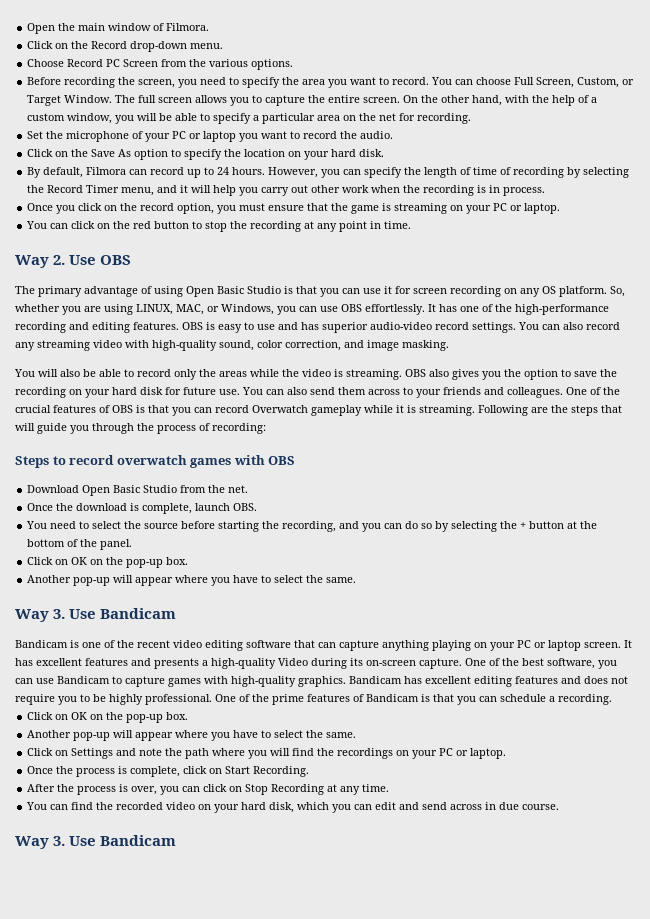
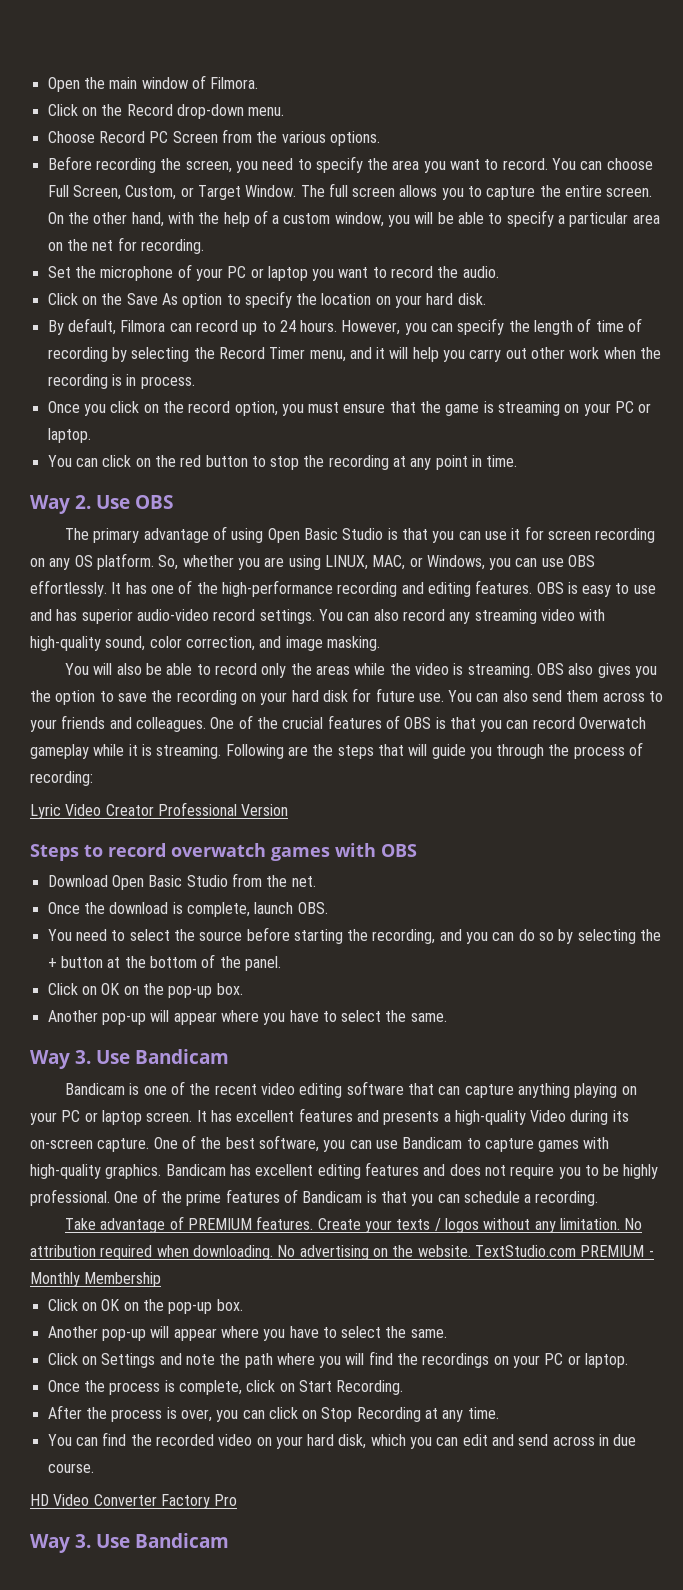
+ Lyric Video Creator Professional Version
+ Take advantage of PREMIUM features. Create your texts / logos without any limitation. No attribution required when downloading. No advertising on the website. TextStudio.com PREMIUM - Monthly Membership
+ HD Video Converter Factory Pro

